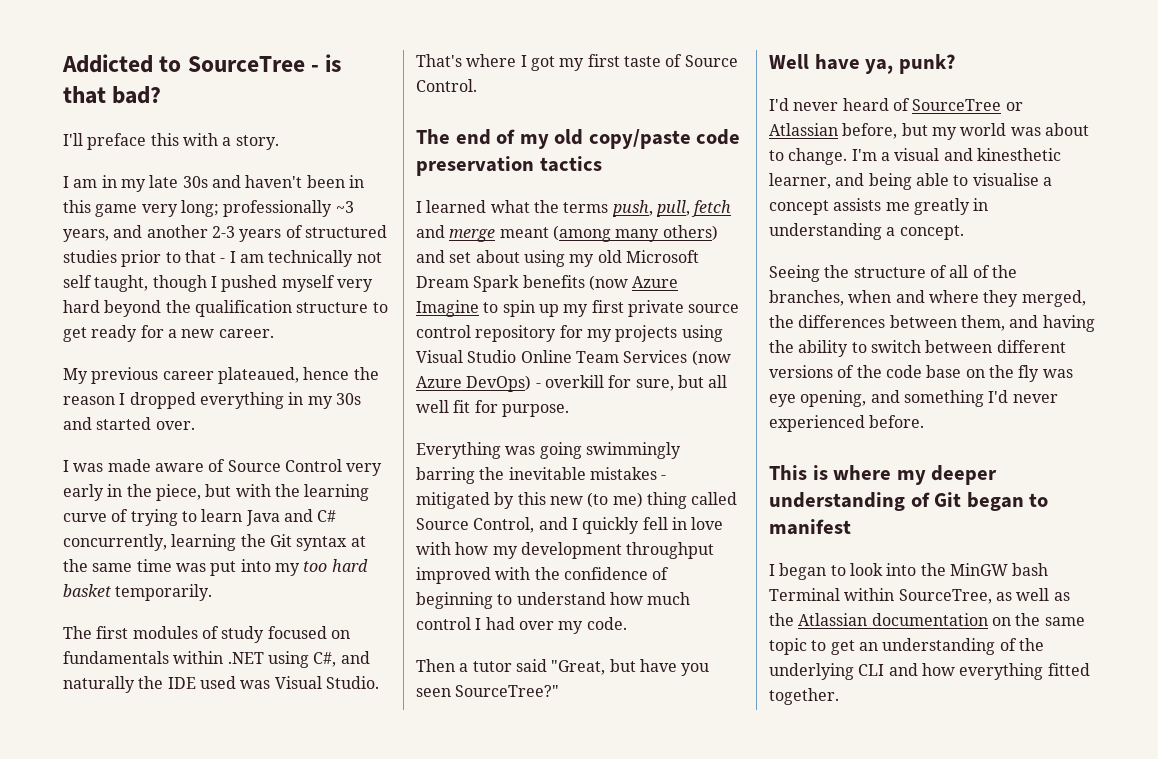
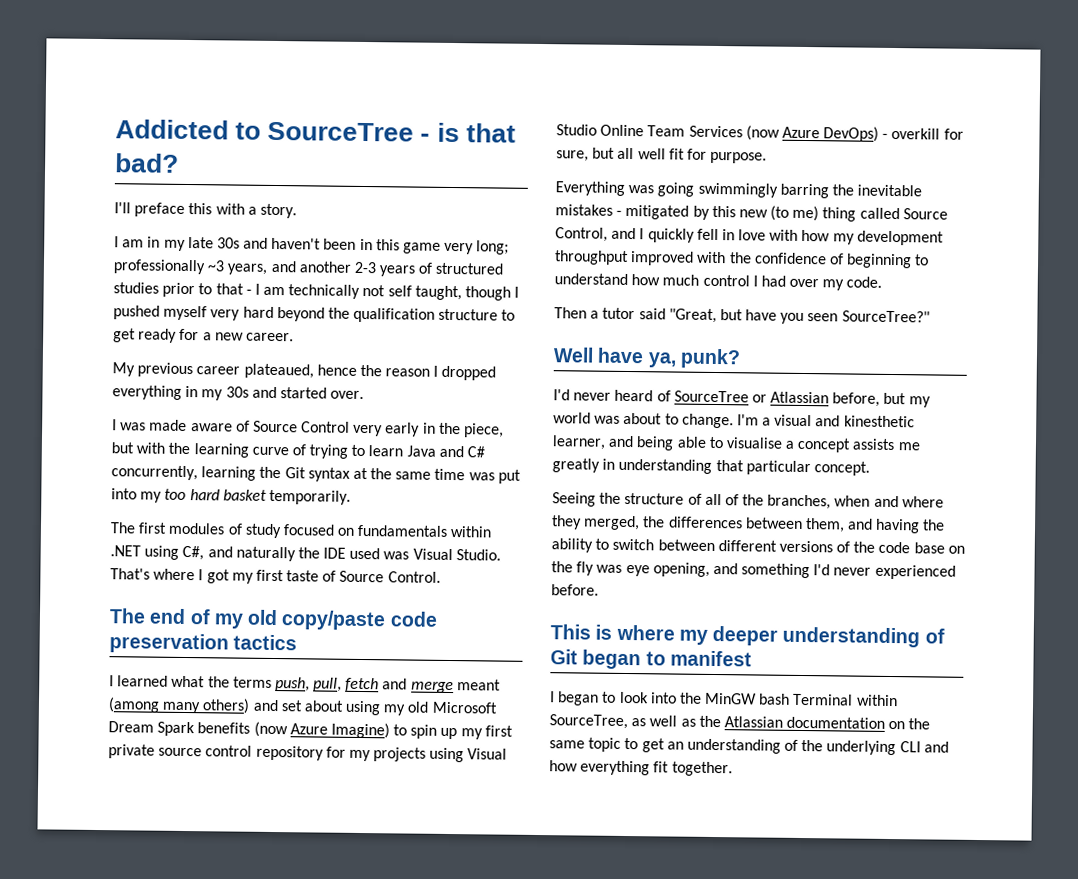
- I learned what the terms push, pull, fetch and merge meant (among many others) and set about using my old Microsoft Dream Spark benefits (now Azure Imagine to spin up my first private source control repository for my projects using Visual Studio Online Team Services (now Azure DevOps) - overkill for sure, but all well fit for purpose.
+ I learned what the terms push, pull, fetch and merge meant (among many others) and set about using my old Microsoft Dream Spark benefits (now Azure Imagine) to spin up my first private source control repository for my projects using Visual Studio Online Team Services (now Azure DevOps) - overkill for sure, but all well fit for purpose.
- I'm a visual and kinesthetic learner, and being able to visualise a concept assists me greatly in understanding a concept.
+ I'm a visual and kinesthetic learner, and being able to visualise a concept assists me greatly in understanding that particular concept.
- I began to look into the MinGW bash Terminal within SourceTree, as well as the Atlassian documentation on the same topic to get an understanding of the underlying CLI and how everything fitted together.
+ I began to look into the MinGW bash Terminal within SourceTree, as well as the Atlassian documentation on the same topic to get an understanding of the underlying CLI and how everything fit together.

